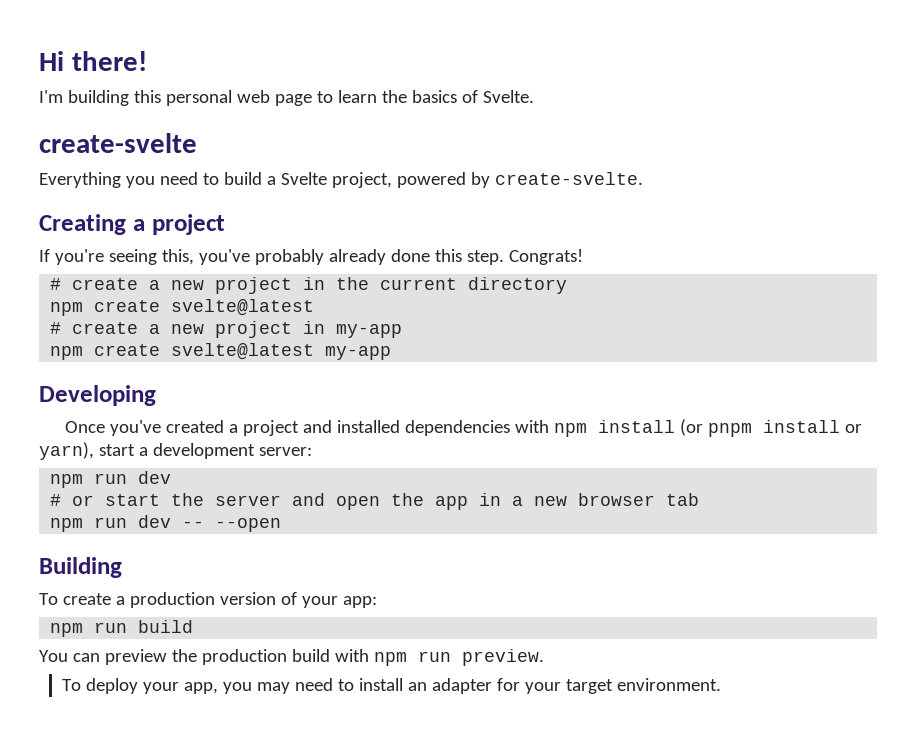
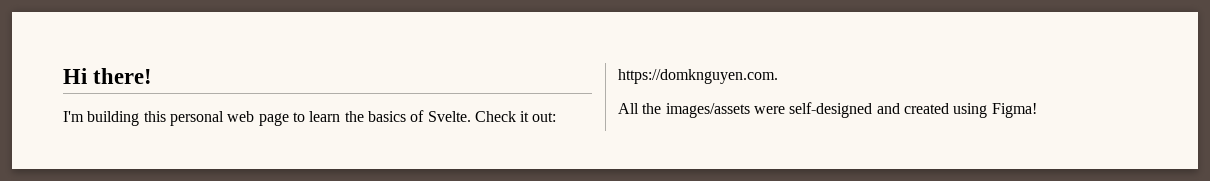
- I'm building this personal web page to learn the basics of Svelte.
- create-svelte
- Everything you need to build a Svelte project, powered by create-svelte.
- Creating a project
- If you're seeing this, you've probably already done this step. Congrats!
- # create a new project in the current directory
- npm create svelte@latest
- # create a new project in my-app
- npm create svelte@latest my-app
- Developing
- Once you've created a project and installed dependencies with npm install (or pnpm install or yarn), start a development server:
- npm run dev
- # or start the server and open the app in a new browser tab
- npm run dev -- --open
- Building
- To create a production version of your app:
- npm run build
- You can preview the production build with npm run preview.
- To deploy your app, you may need to install an adapter for your target environment.
+ I'm building this personal web page to learn the basics of Svelte. Check it out: https://domknguyen.com.
+ All the images/assets were self-designed and created using Figma!

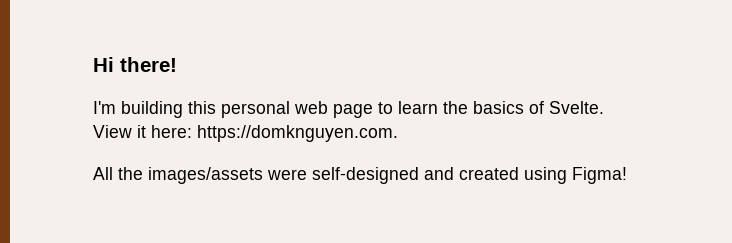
- Check it out: https://domknguyen.com.
+ View it here: https://domknguyen.com.

